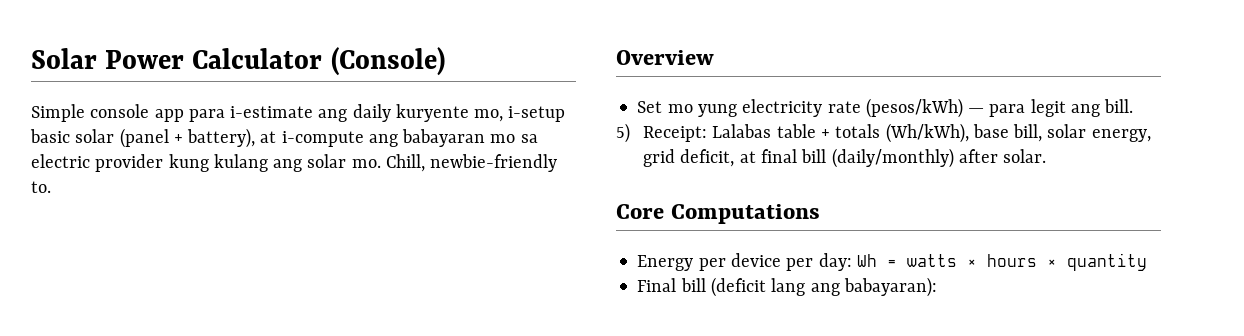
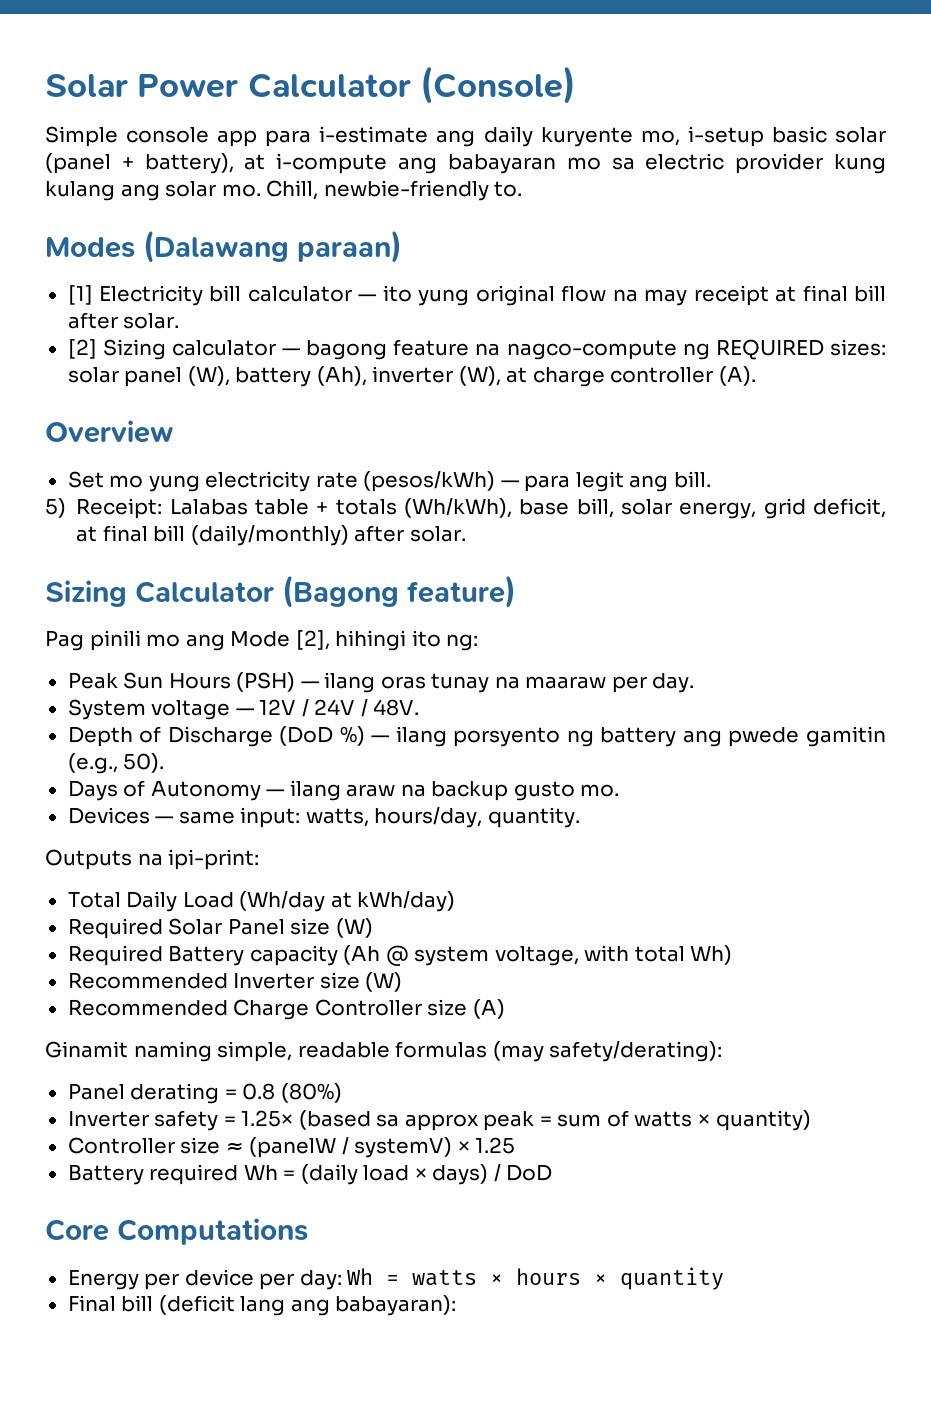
+ Modes (Dalawang paraan)
+ [1] Electricity bill calculator — ito yung original flow na may receipt at final bill after solar.
+ [2] Sizing calculator — bagong feature na nagco-compute ng REQUIRED sizes: solar panel (W), battery (Ah), inverter (W), at charge controller (A).
+ Sizing Calculator (Bagong feature)
+ Pag pinili mo ang Mode [2], hihingi ito ng:
+ Peak Sun Hours (PSH) — ilang oras tunay na maaraw per day.
+ System voltage — 12V / 24V / 48V.
+ Depth of Discharge (DoD %) — ilang porsyento ng battery ang pwede gamitin (e.g., 50).
+ Days of Autonomy — ilang araw na backup gusto mo.
+ Devices — same input: watts, hours/day, quantity.
+ Outputs na ipi-print:
+ Total Daily Load (Wh/day at kWh/day)
+ Required Solar Panel size (W)
+ Required Battery capacity (Ah @ system voltage, with total Wh)
+ Recommended Inverter size (W)
+ Recommended Charge Controller size (A)
+ Ginamit naming simple, readable formulas (may safety/derating):
+ Panel derating = 0.8 (80%)
+ Inverter safety = 1.25× (based sa approx peak = sum of watts × quantity)
+ Controller size ≈ (panelW / systemV) × 1.25
+ Battery required Wh = (daily load × days) / DoD

